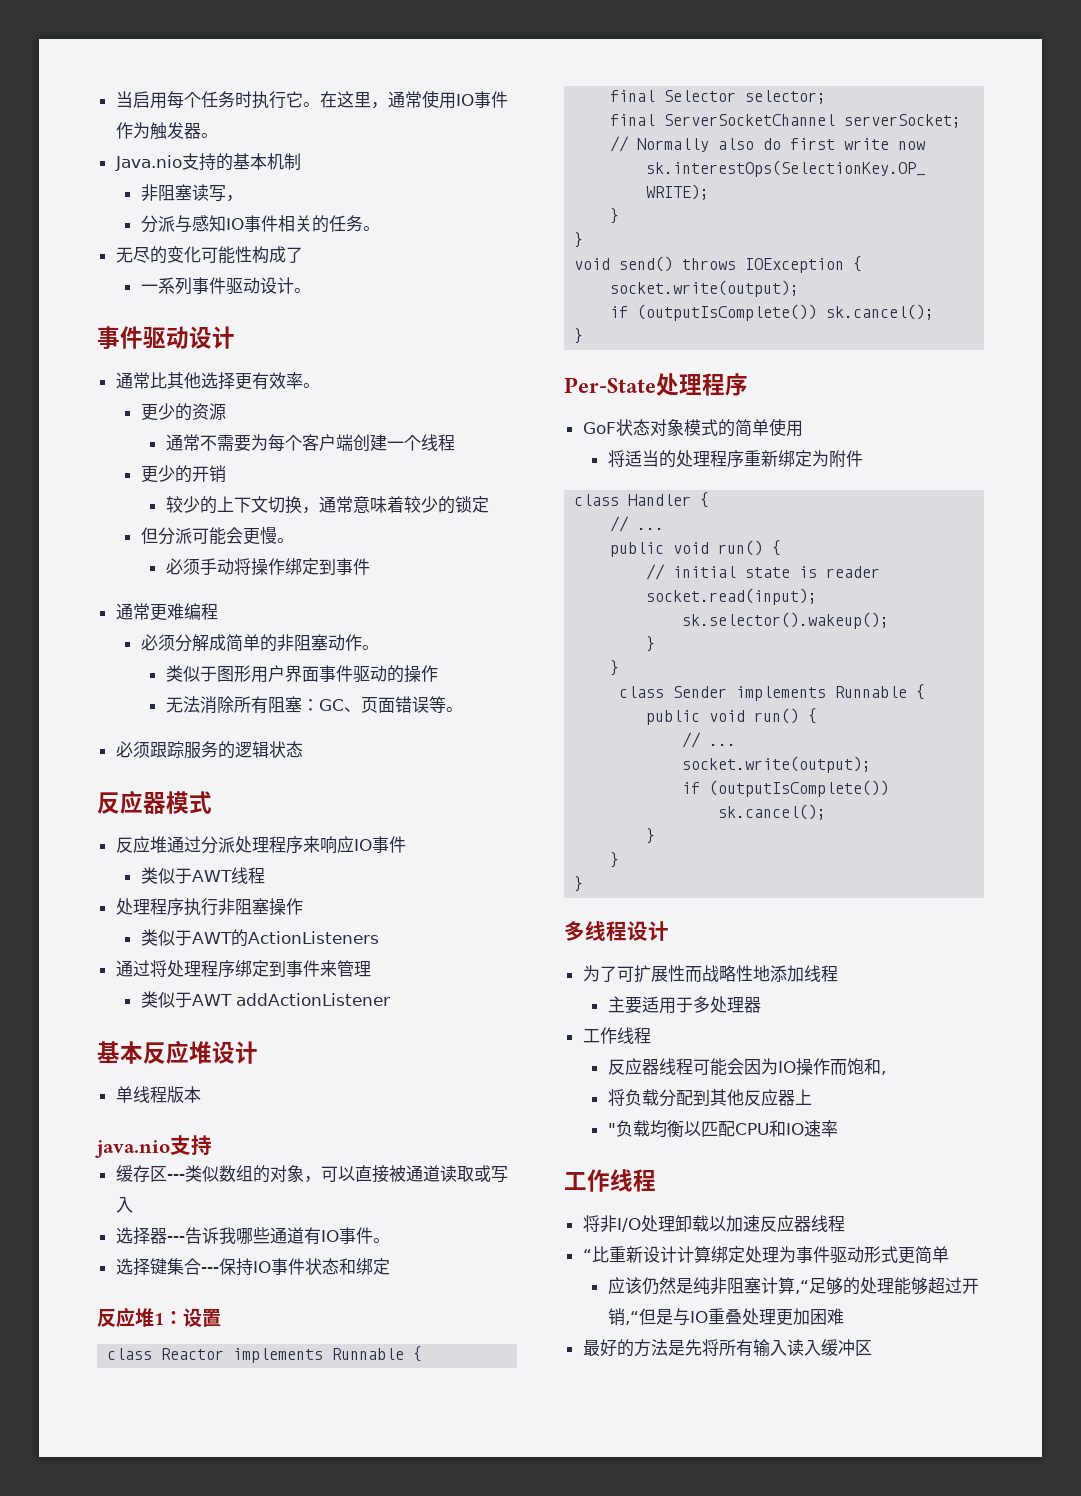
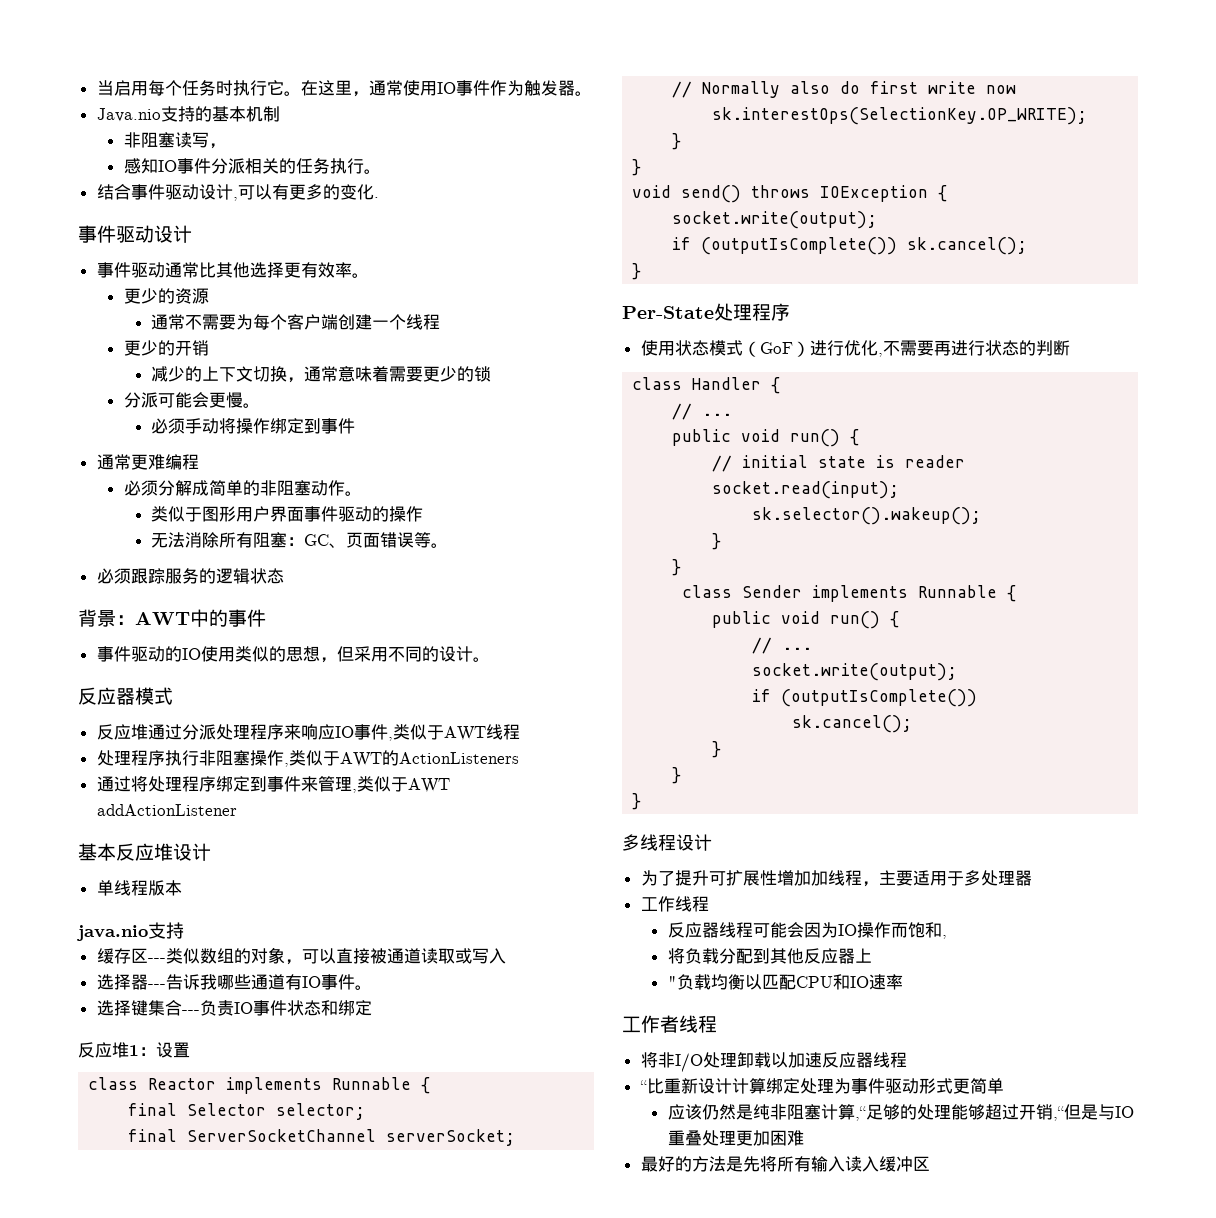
- 分派与感知IO事件相关的任务。
- 无尽的变化可能性构成了
- 一系列事件驱动设计。
+ 感知IO事件分派相关的任务执行。
+ 结合事件驱动设计,可以有更多的变化.
- 通常比其他选择更有效率。
+ 事件驱动通常比其他选择更有效率。
- 较少的上下文切换，通常意味着较少的锁定
- 但分派可能会更慢。
+ 减少的上下文切换，通常意味着需要更少的锁
+ 分派可能会更慢。
+ 背景：AWT中的事件
+ 事件驱动的IO使用类似的思想，但采用不同的设计。
- 反应堆通过分派处理程序来响应IO事件
- 类似于AWT线程
+ 反应堆通过分派处理程序来响应IO事件,类似于AWT线程
- 处理程序执行非阻塞操作
- 类似于AWT的ActionListeners
+ 处理程序执行非阻塞操作,类似于AWT的ActionListeners
- 通过将处理程序绑定到事件来管理
- 类似于AWT addActionListener
+ 通过将处理程序绑定到事件来管理,类似于AWT addActionListener
- 选择键集合---保持IO事件状态和绑定
+ 选择键集合---负责IO事件状态和绑定
- GoF状态对象模式的简单使用
- 将适当的处理程序重新绑定为附件
+ 使用状态模式（GoF）进行优化,不需要再进行状态的判断
- 为了可扩展性而战略性地添加线程
- 主要适用于多处理器
+ 为了提升可扩展性增加加线程，主要适用于多处理器
  "负载均衡以匹配CPU和IO速率
- 工作线程
+ 工作者线程

